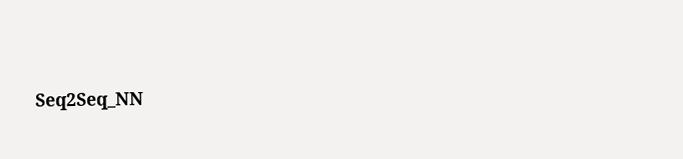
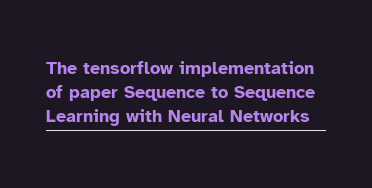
- Seq2Seq_NN
+ The tensorflow implementation of paper Sequence to Sequence Learning with Neural Networks

